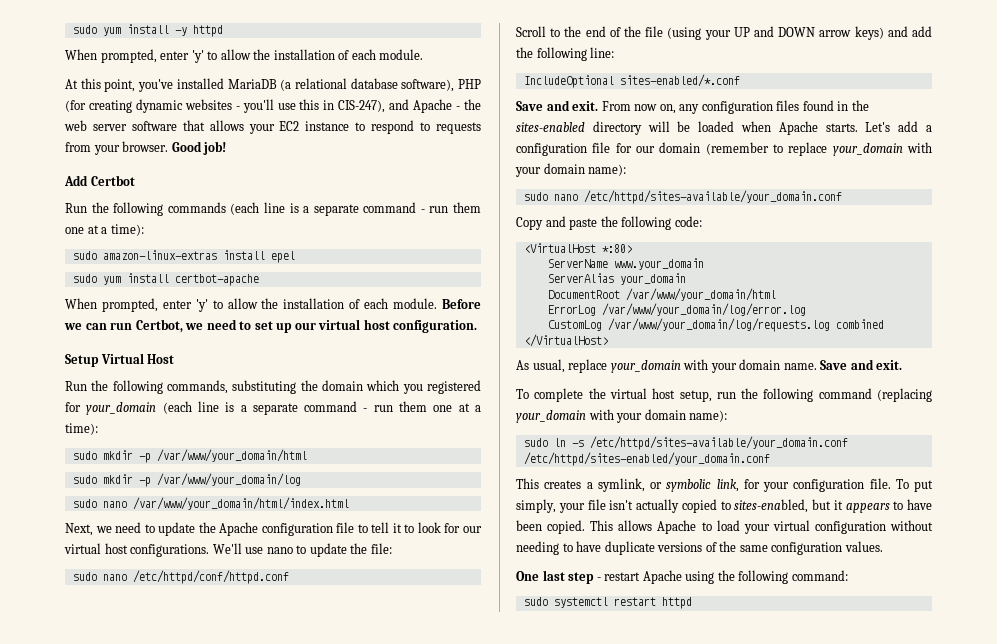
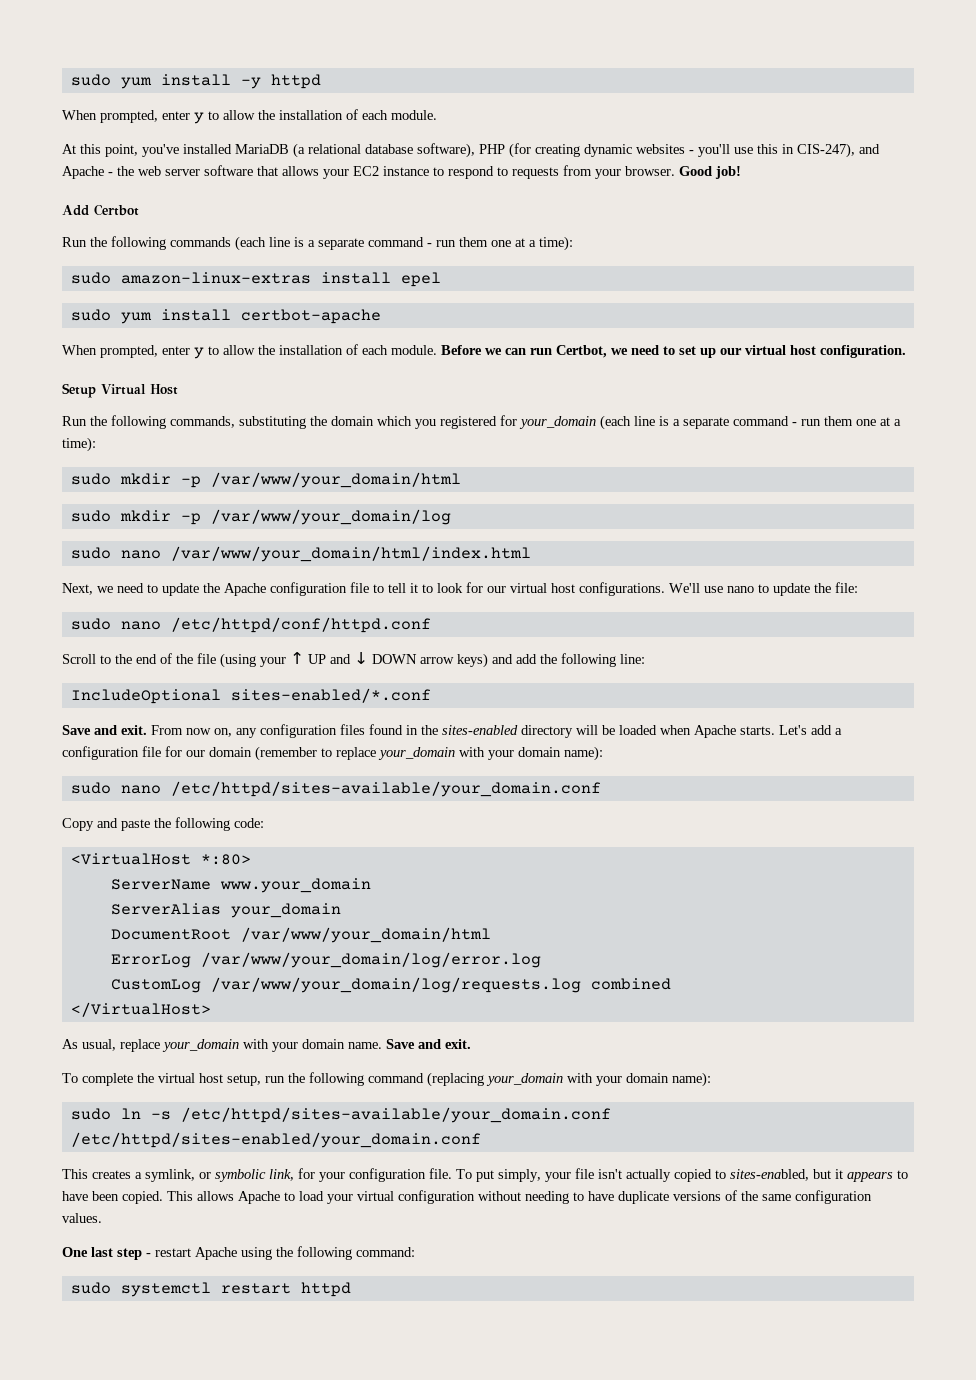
  sudo yum install -y httpd
- When prompted, enter 'y' to allow the installation of each module.
+ When prompted, enter y to allow the installation of each module.
  sudo yum install certbot-apache
- When prompted, enter 'y' to allow the installation of each module.
+ When prompted, enter y to allow the installation of each module.
- Scroll to the end of the file (using your UP and DOWN arrow keys) and add the following line:
+ Scroll to the end of the file (using your ↑ UP and ↓ DOWN arrow keys) and add the following line:

